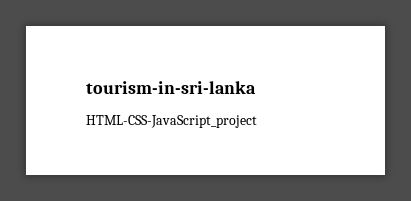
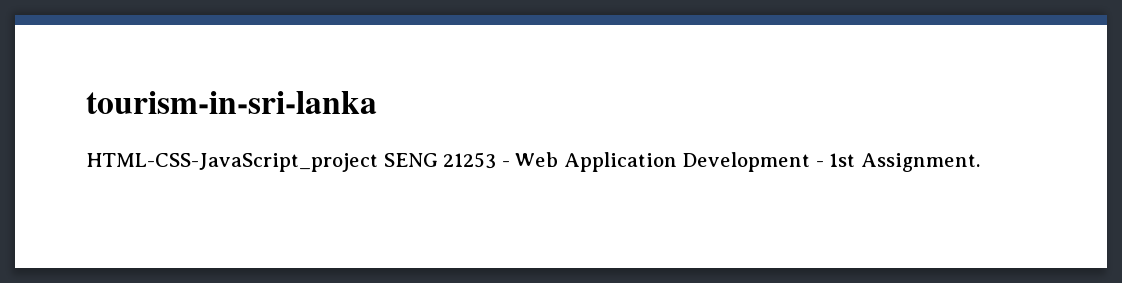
- HTML-CSS-JavaScript_project
+ HTML-CSS-JavaScript_project SENG 21253 - Web Application Development - 1st Assignment.

